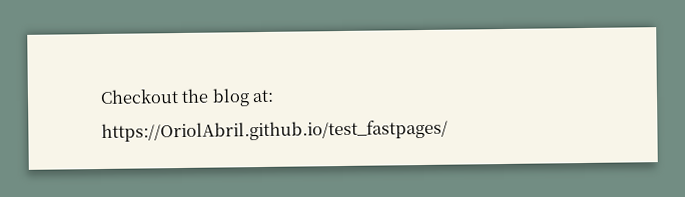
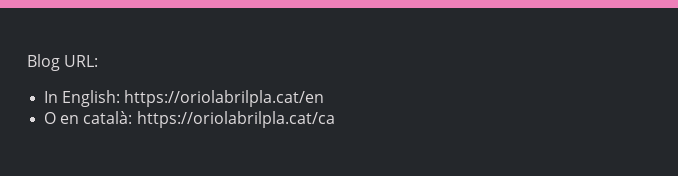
- Checkout the blog at:
- https://OriolAbril.github.io/test_fastpages/
+ Blog URL:
+ In English: https://oriolabrilpla.cat/en
+ O en català: https://oriolabrilpla.cat/ca

